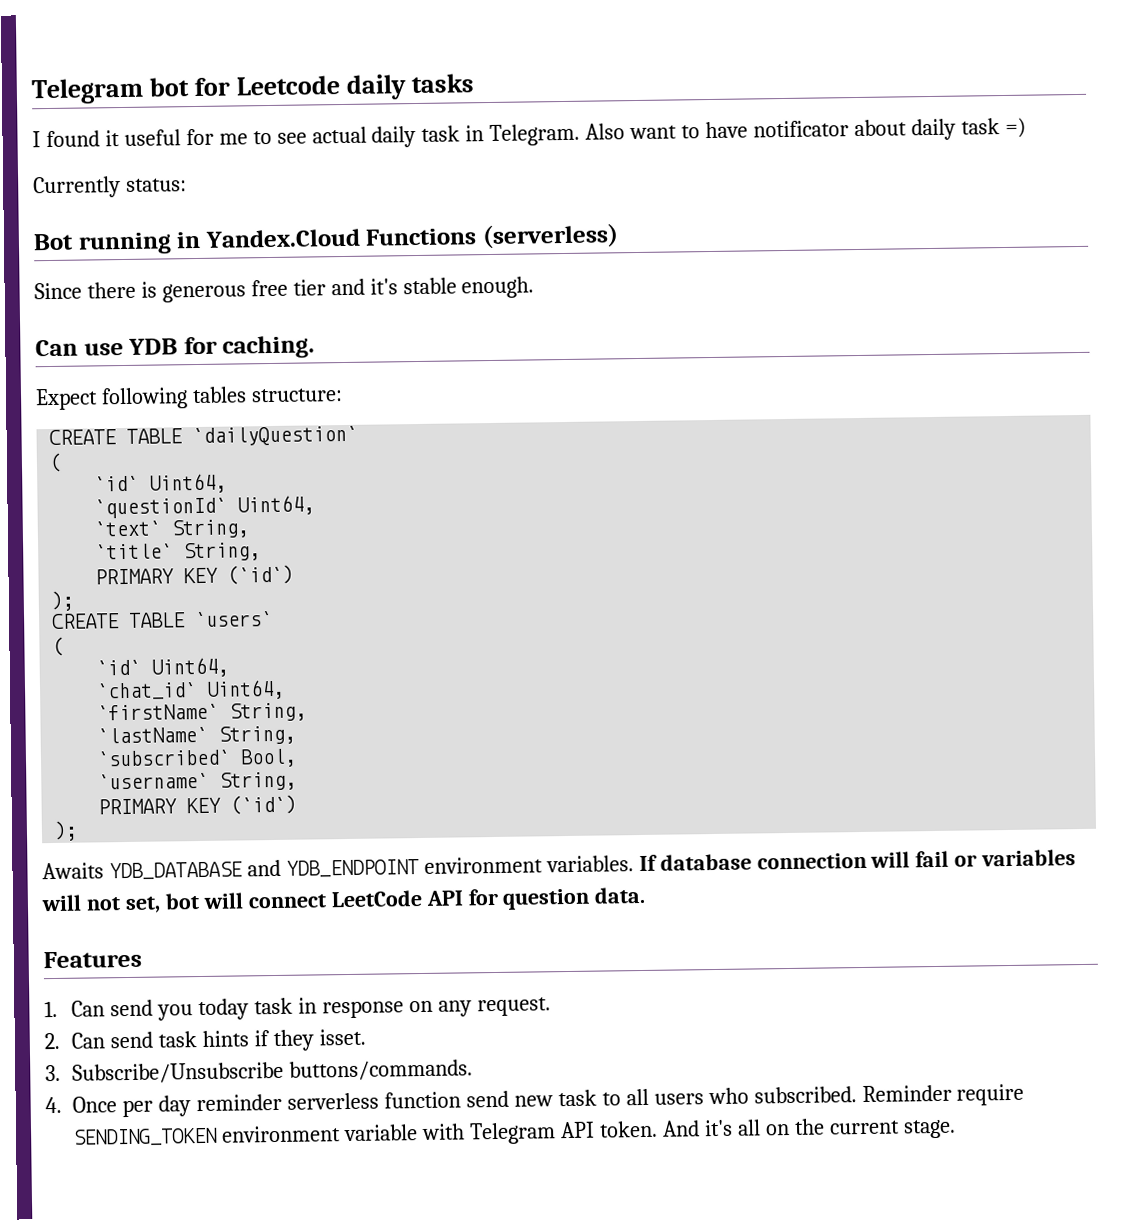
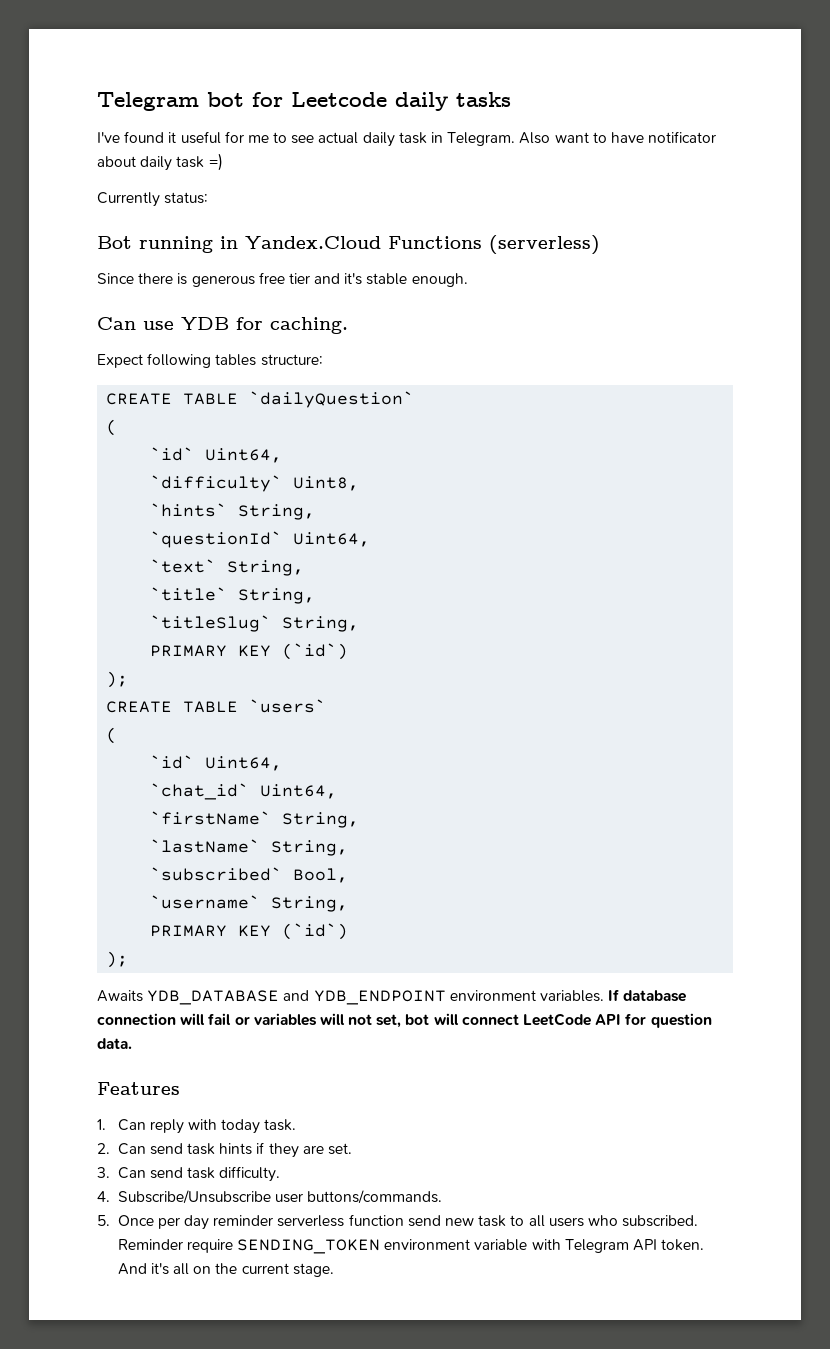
- I found it useful for me to see actual daily task in Telegram.
+ I've found it useful for me to see actual daily task in Telegram.
+ `difficulty` Uint8,
+ `hints` String,
+ `titleSlug` String,
- 1. Can send you today task in response on any request.
+ 1. Can reply with today task.
- 2. Can send task hints if they isset.
- 3. Subscribe/Unsubscribe buttons/commands.
+ 2. Can send task hints if they are set.
+ 3. Can send task difficulty.
+ 4. Subscribe/Unsubscribe user buttons/commands.
- 4. Once per day reminder serverless function send new task to all users who subscribed.
+ 5. Once per day reminder serverless function send new task to all users who subscribed.

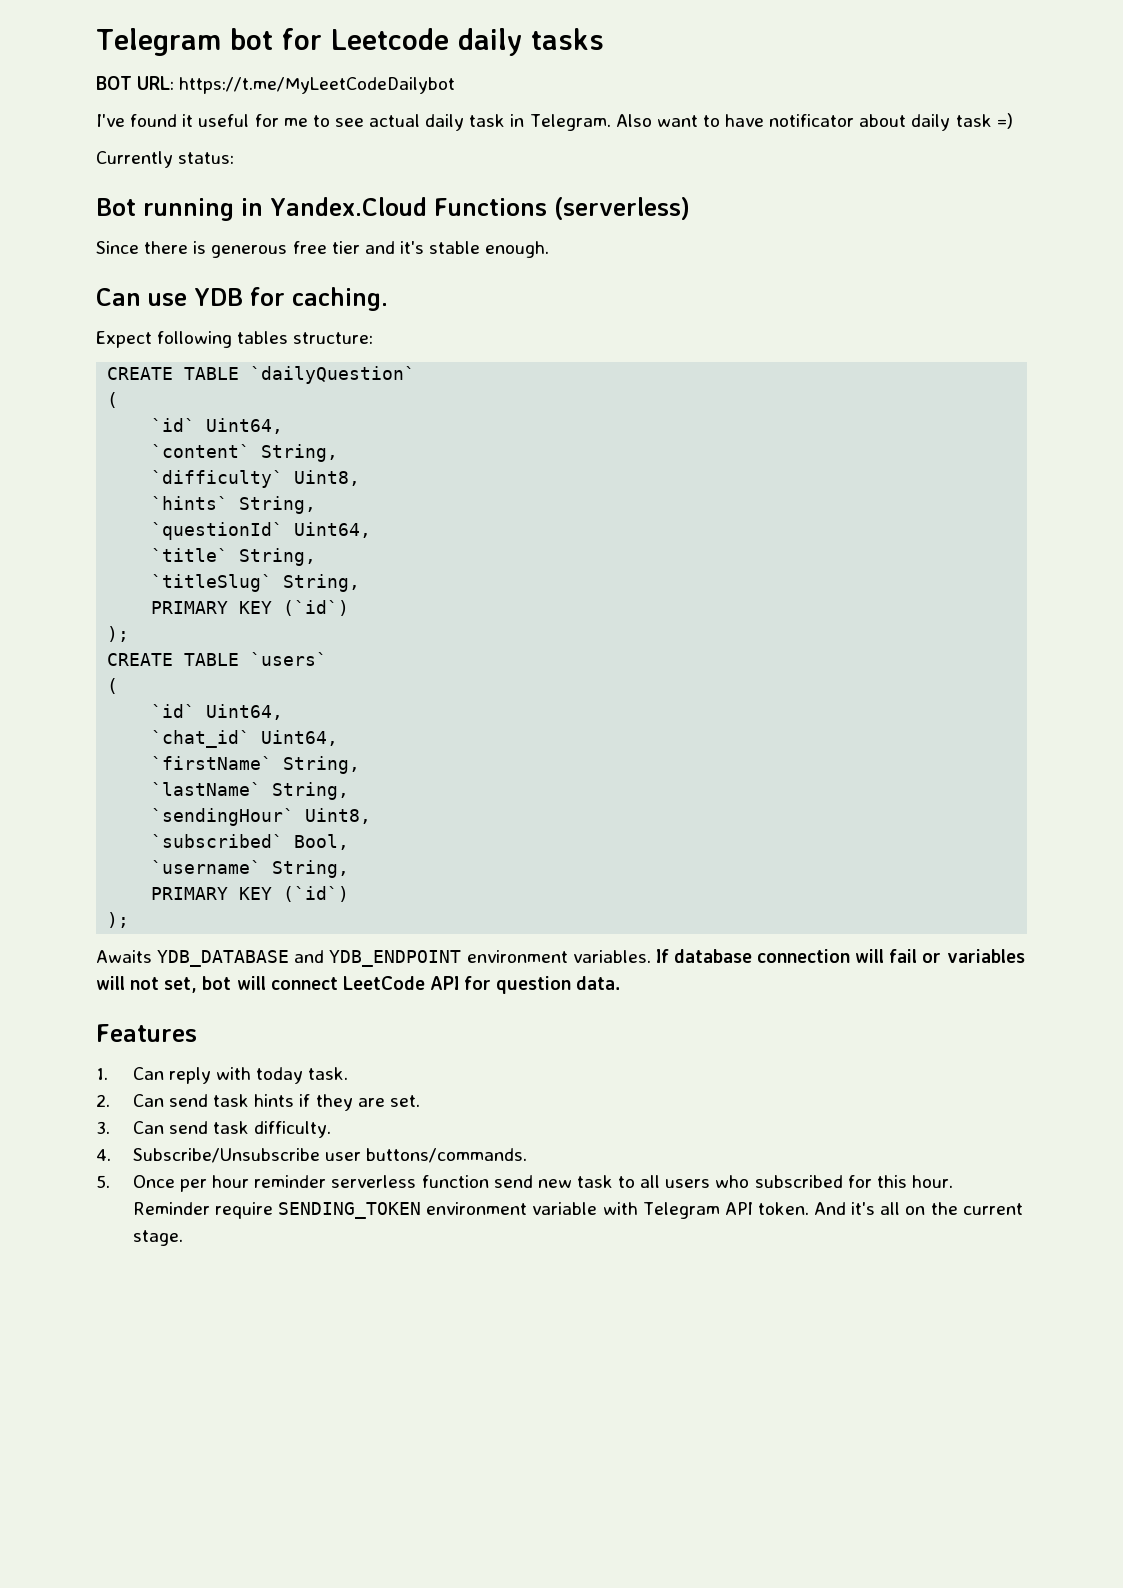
+ BOT URL: https://t.me/MyLeetCodeDailybot
+ `content` String,
- `text` String,
+ `sendingHour` Uint8,
- 5. Once per day reminder serverless function send new task to all users who subscribed.
+ 5. Once per hour reminder serverless function send new task to all users who subscribed for this hour.

